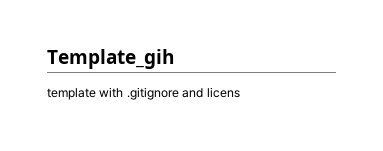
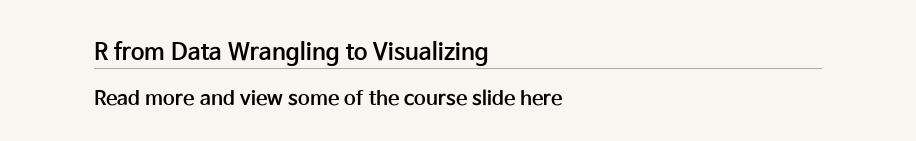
- Template_gih
- template with .gitignore and licens
+ R from Data Wrangling to Visualizing
+ Read more and view some of the course slide here

